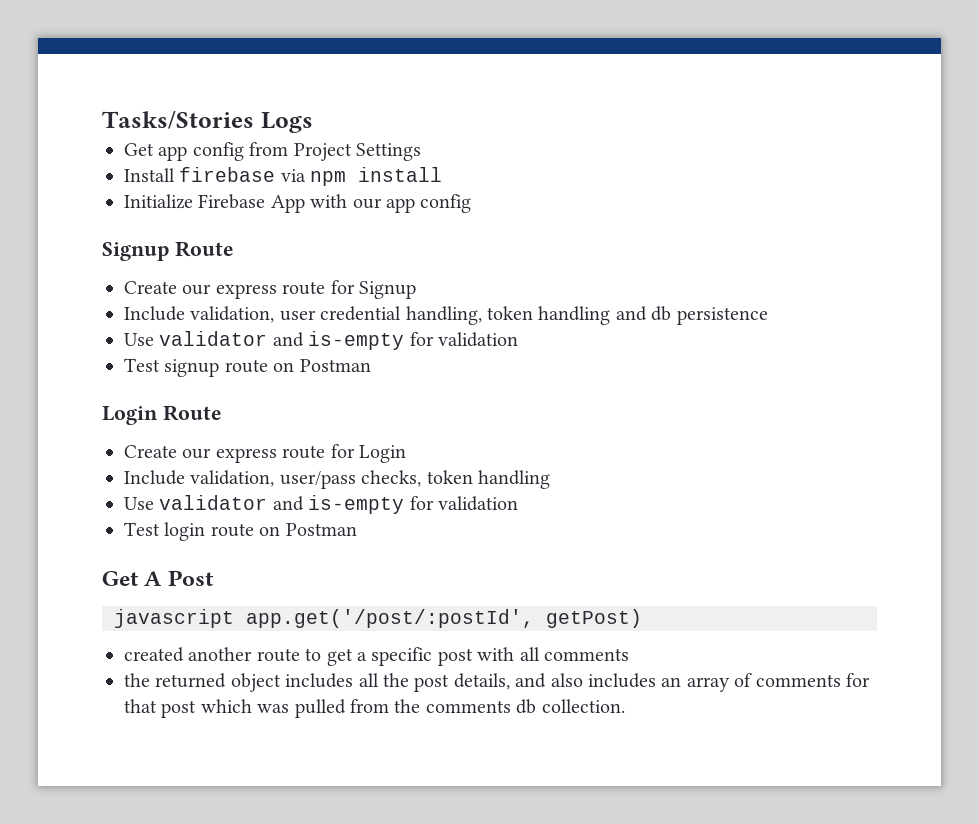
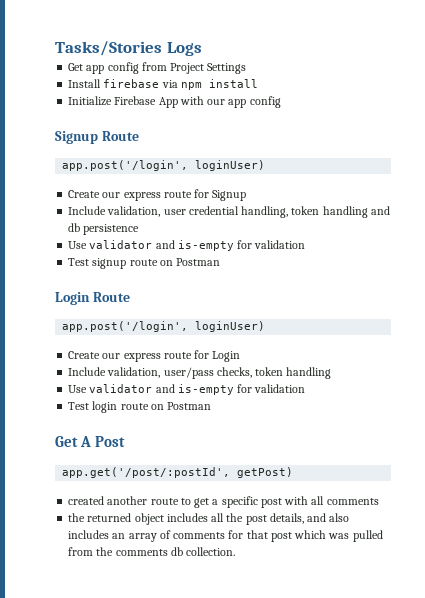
  Signup Route
+ app.post('/login', loginUser)
  Login Route
+ app.post('/login', loginUser)
- javascript app.get('/post/:postId', getPost)
+ app.get('/post/:postId', getPost)

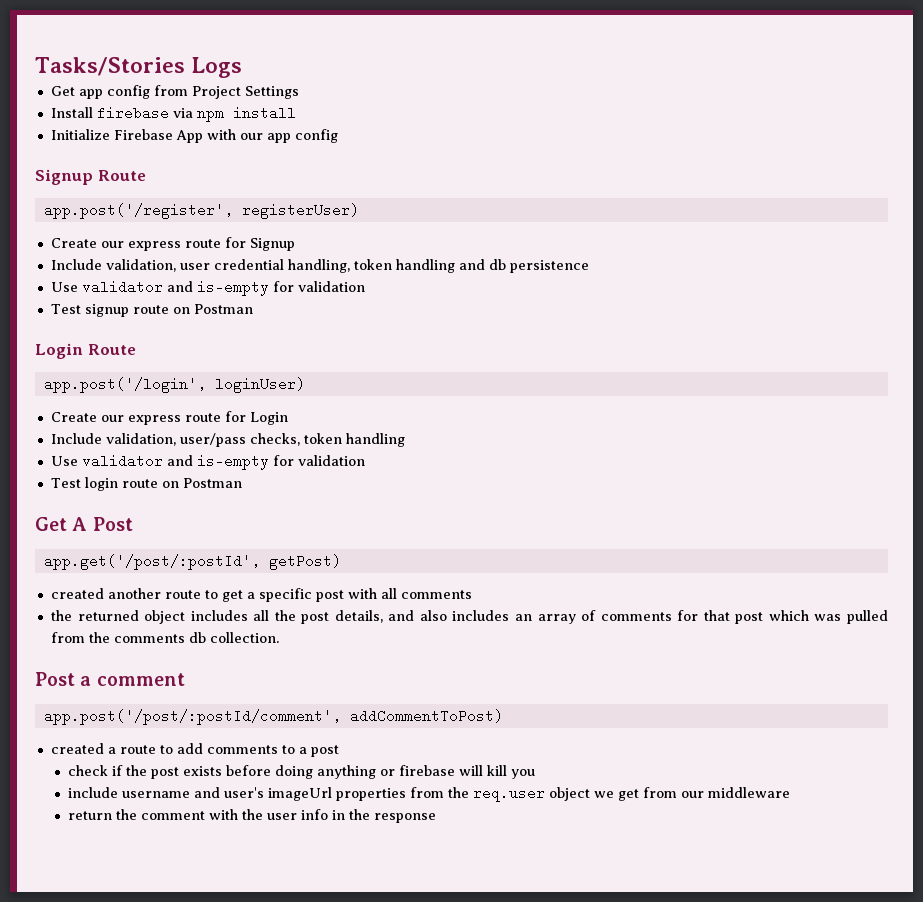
  Signup Route
- app.post('/login', loginUser)
+ app.post('/register', registerUser)
+ Post a comment
+ app.post('/post/:postId/comment', addCommentToPost)
+ created a route to add comments to a post
+ check if the post exists before doing anything or firebase will kill you
+ include username and user's imageUrl properties from the req.user object we get from our middleware
+ return the comment with the user info in the response

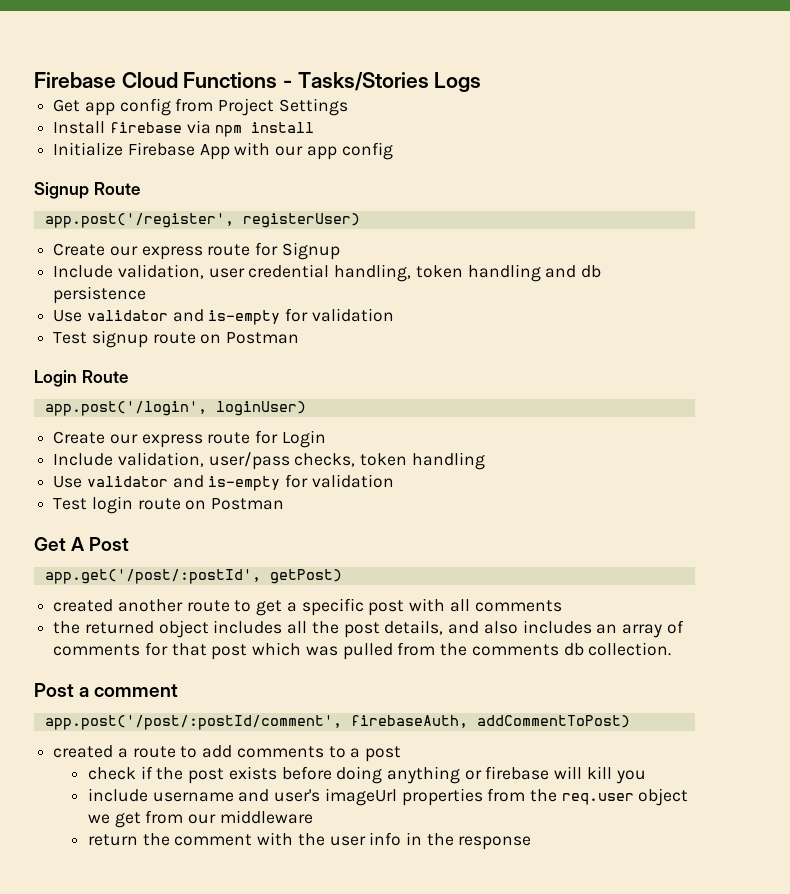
- Tasks/Stories Logs
+ Firebase Cloud Functions - Tasks/Stories Logs
- app.post('/post/:postId/comment', addCommentToPost)
+ app.post('/post/:postId/comment', firebaseAuth, addCommentToPost)

